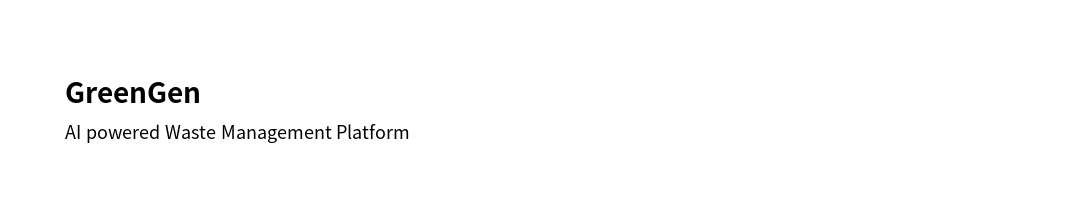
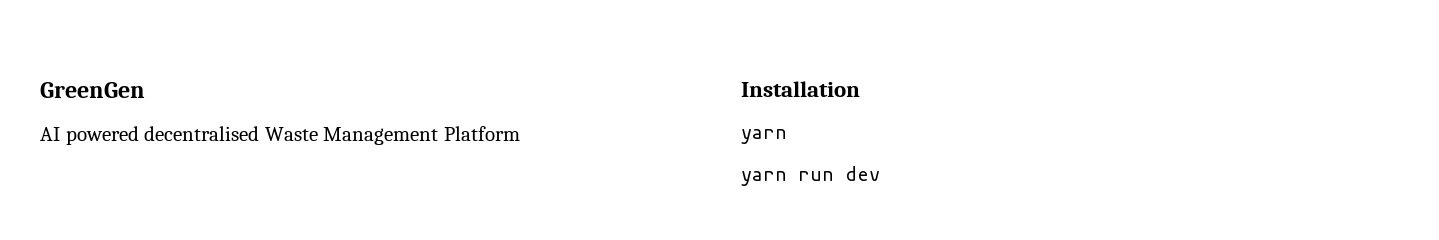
- AI powered Waste Management Platform
+ AI powered decentralised Waste Management Platform
+ Installation
+ yarn
+ yarn run dev

